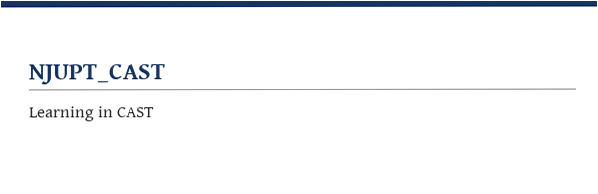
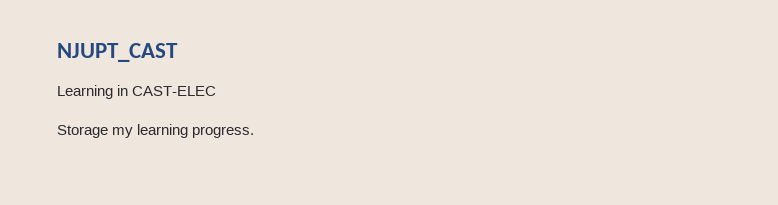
- Learning in CAST
+ Learning in CAST-ELEC
+ Storage my learning progress.

